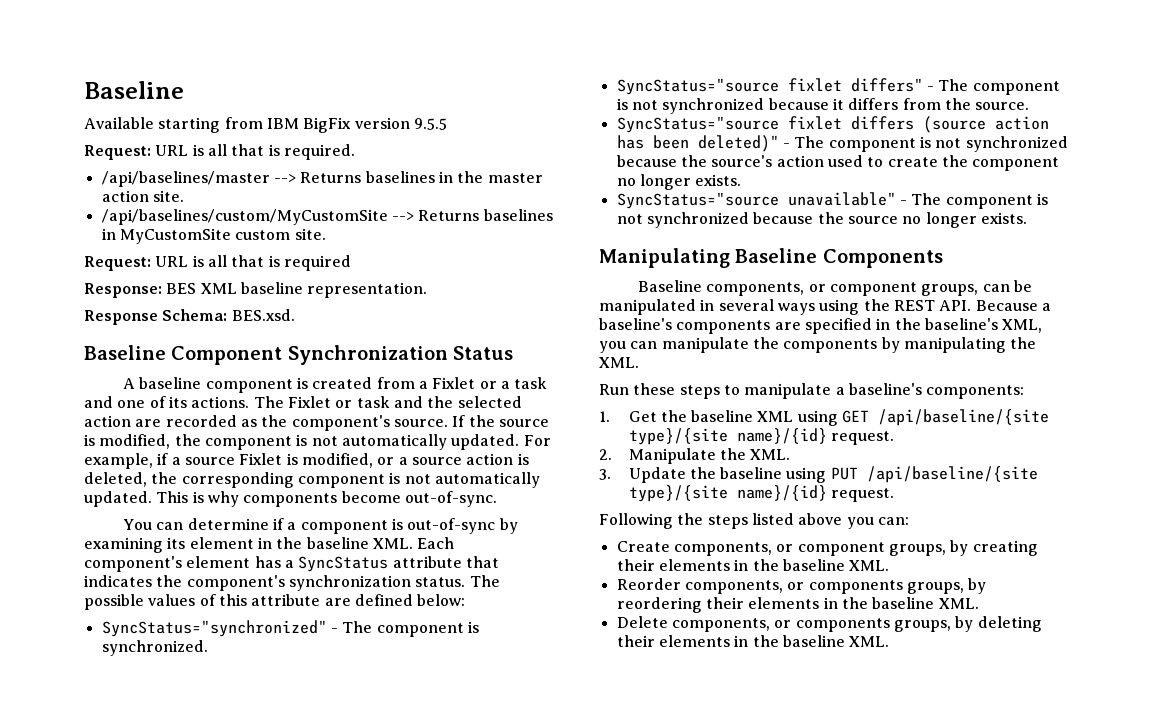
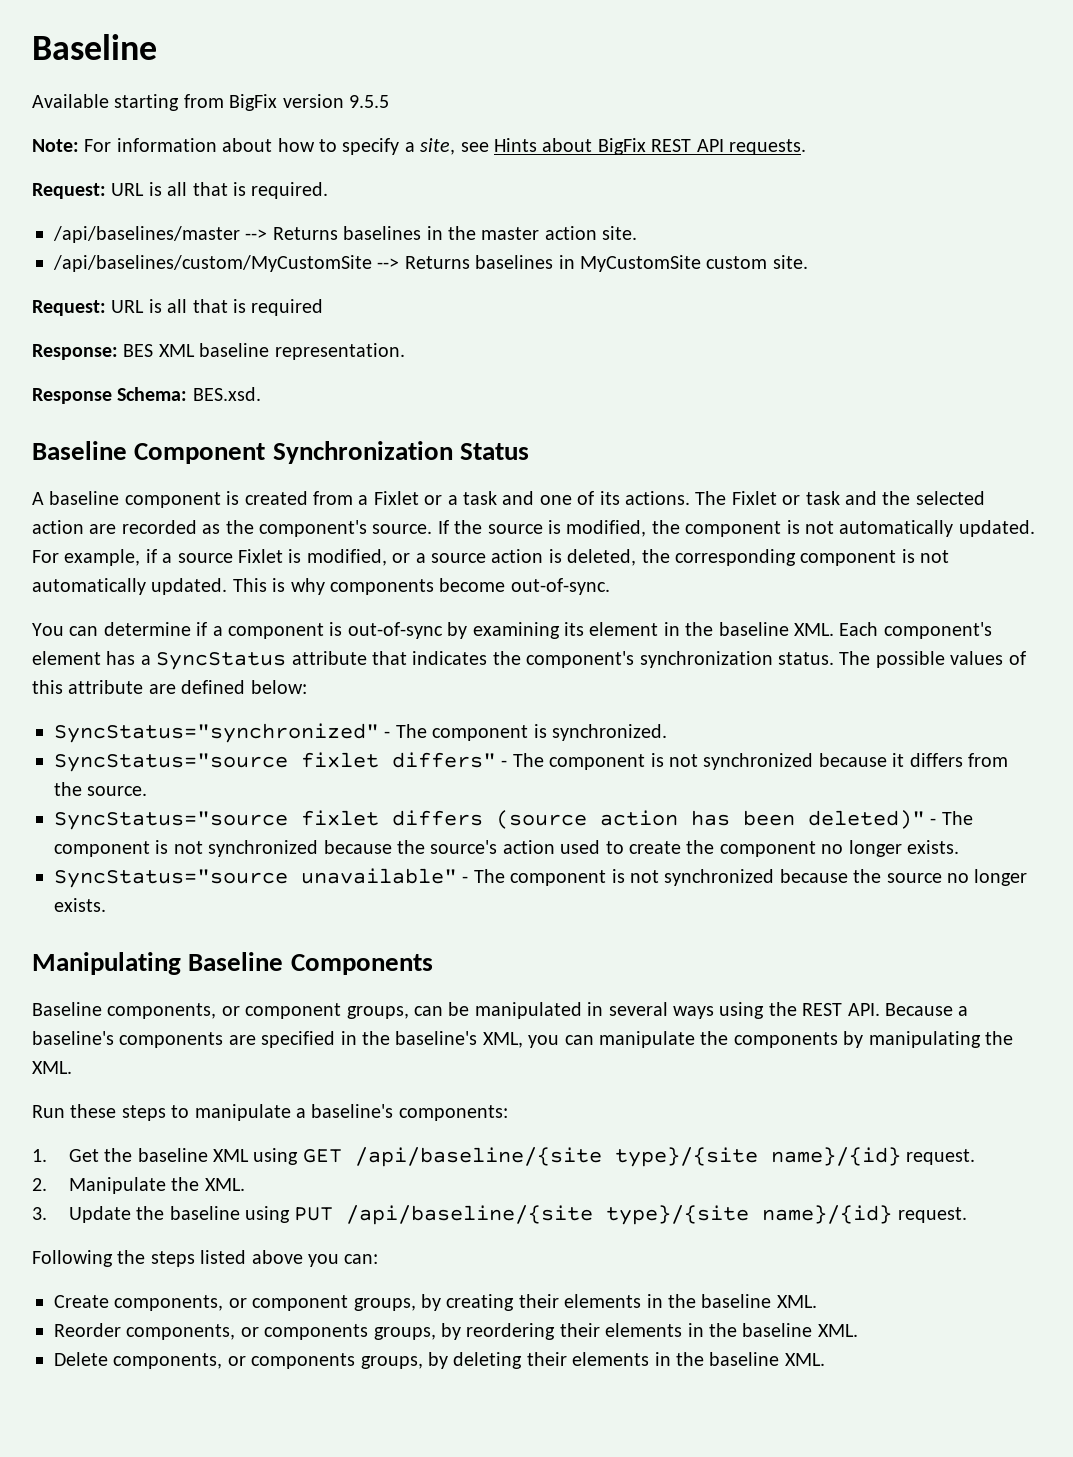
- Available starting from IBM BigFix version 9.5.5
+ Available starting from BigFix version 9.5.5
+ Note: For information about how to specify a site, see Hints about BigFix REST API requests.

